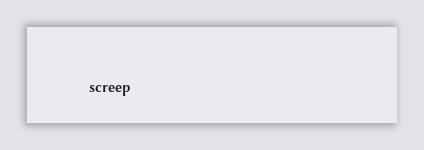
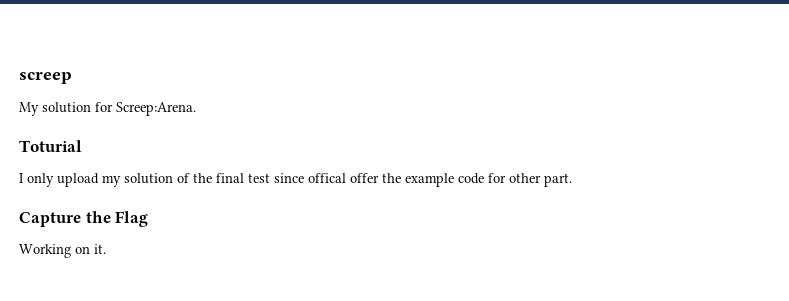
+ My solution for Screep:Arena.
+ Toturial
+ I only upload my solution of the final test since offical offer the example code for other part.
+ Capture the Flag
+ Working on it.

